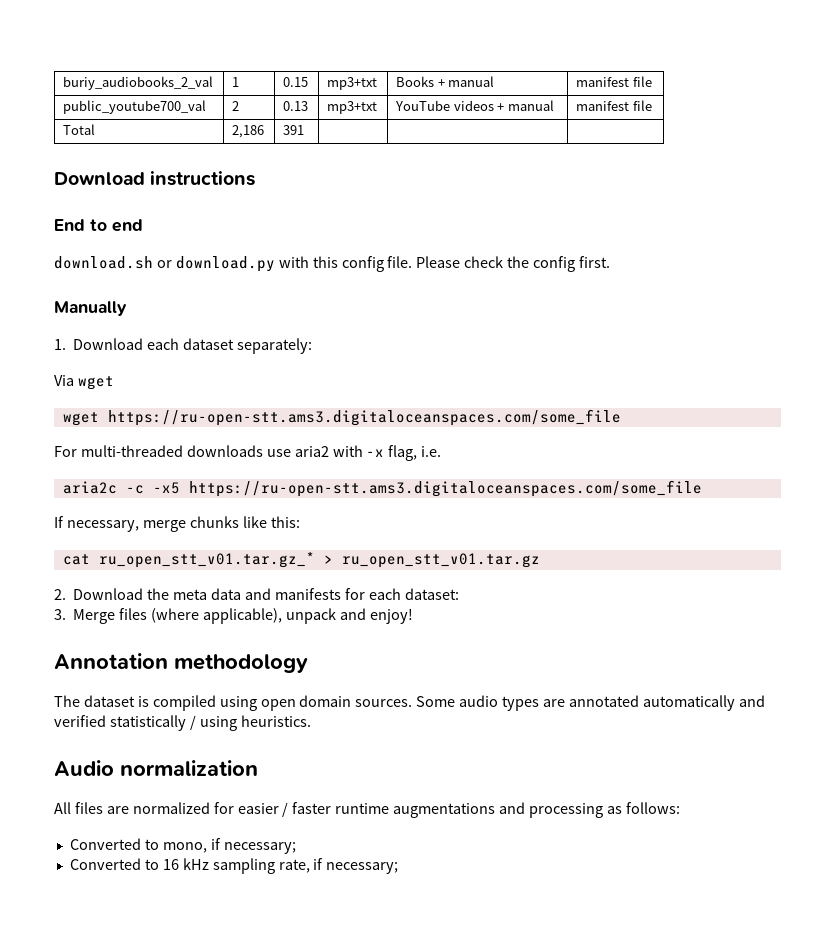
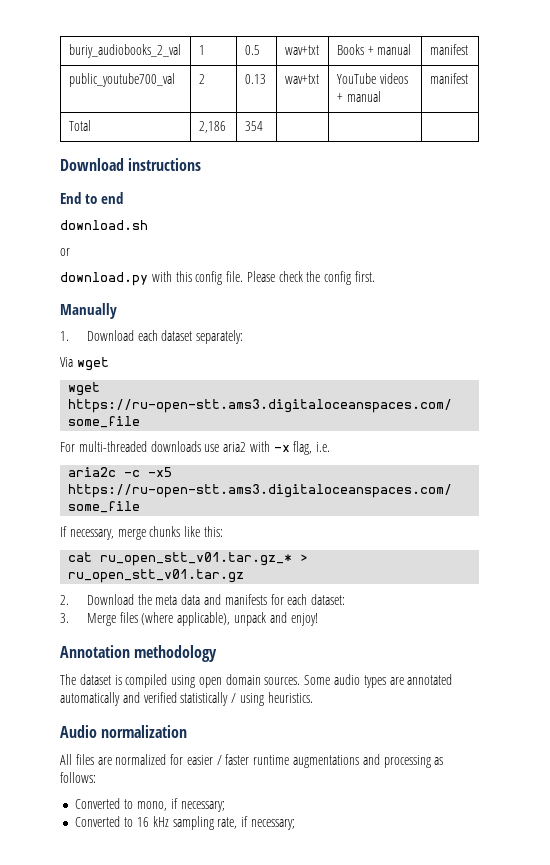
- buriy_audiobooks_2_val | 1 | 0.15 | mp3+txt | Books + manual | manifest file
+ buriy_audiobooks_2_val | 1 | 0.5 | wav+txt | Books + manual | manifest
- public_youtube700_val | 2 | 0.13 | mp3+txt | YouTube videos + manual | manifest file
+ public_youtube700_val | 2 | 0.13 | wav+txt | YouTube videos + manual | manifest
- Total | 2,186 | 391 | | |
+ Total | 2,186 | 354 | | |
- download.sh or download.py with this config file.
+ download.sh
+ or
+ download.py with this config file.

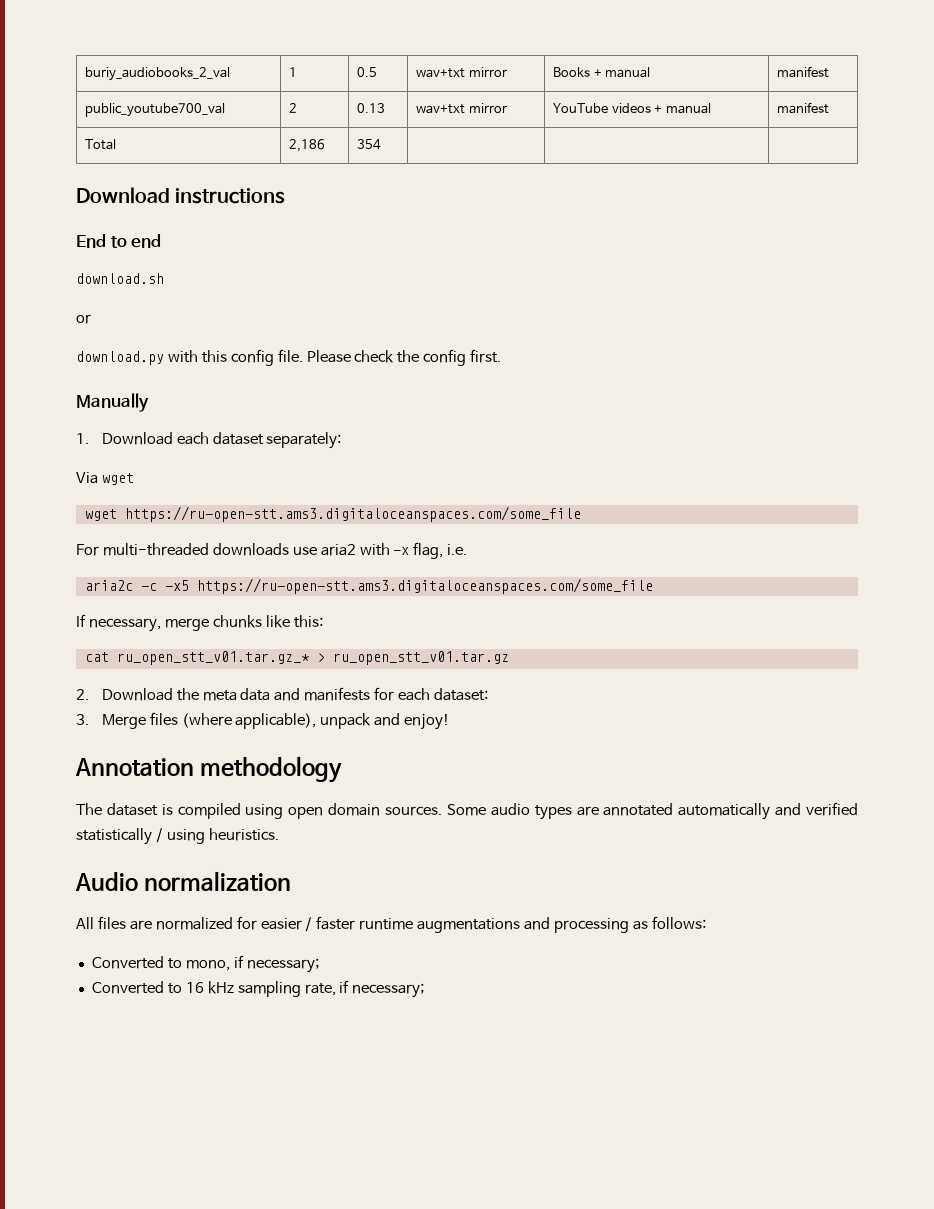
- buriy_audiobooks_2_val | 1 | 0.5 | wav+txt | Books + manual | manifest
+ buriy_audiobooks_2_val | 1 | 0.5 | wav+txt mirror | Books + manual | manifest
- public_youtube700_val | 2 | 0.13 | wav+txt | YouTube videos + manual | manifest
+ public_youtube700_val | 2 | 0.13 | wav+txt mirror | YouTube videos + manual | manifest

